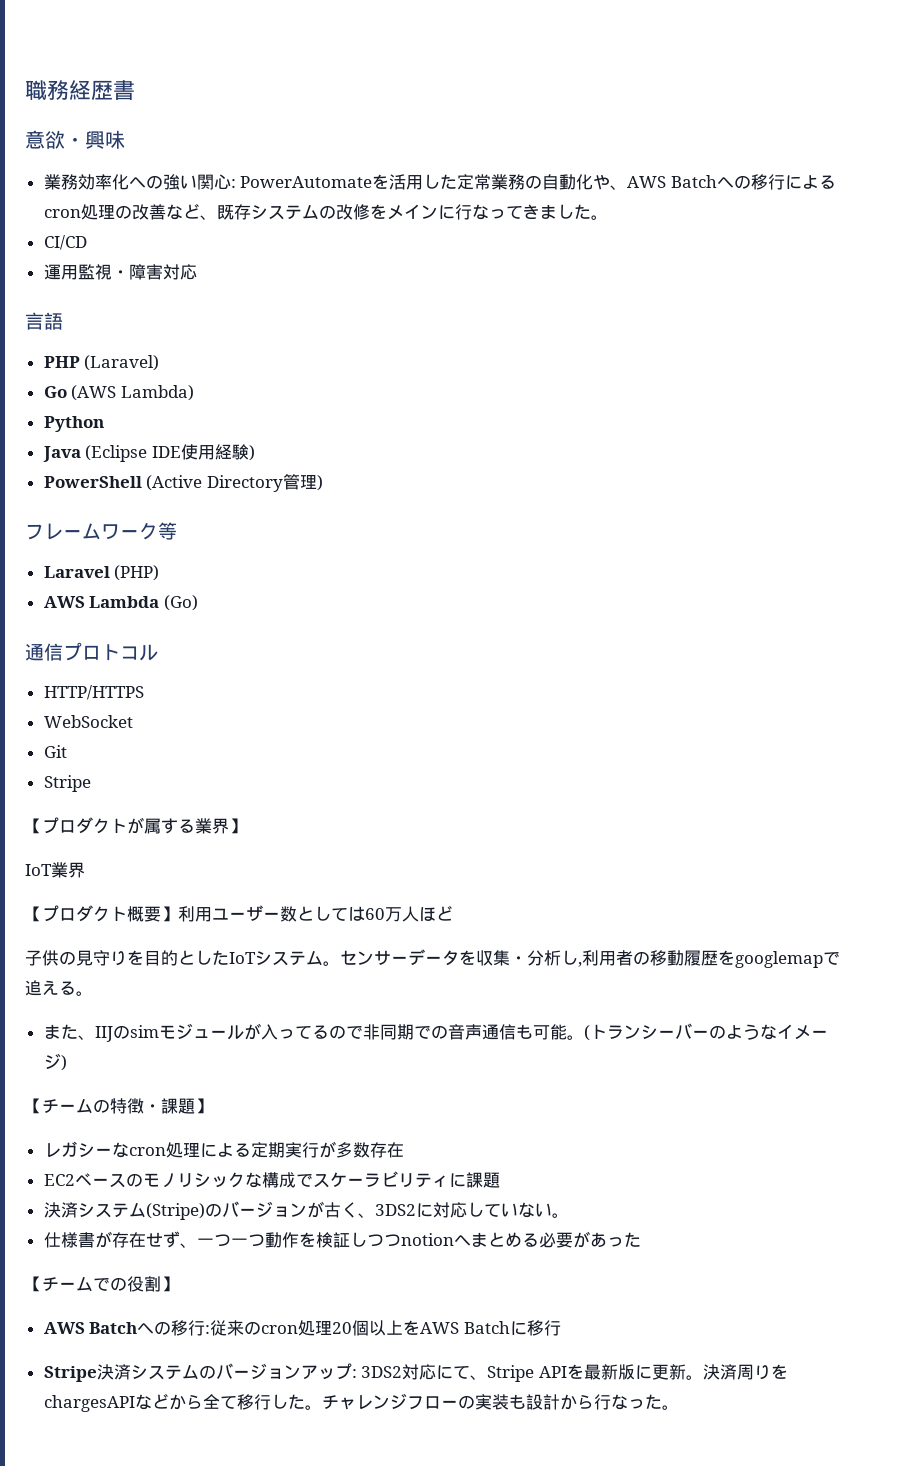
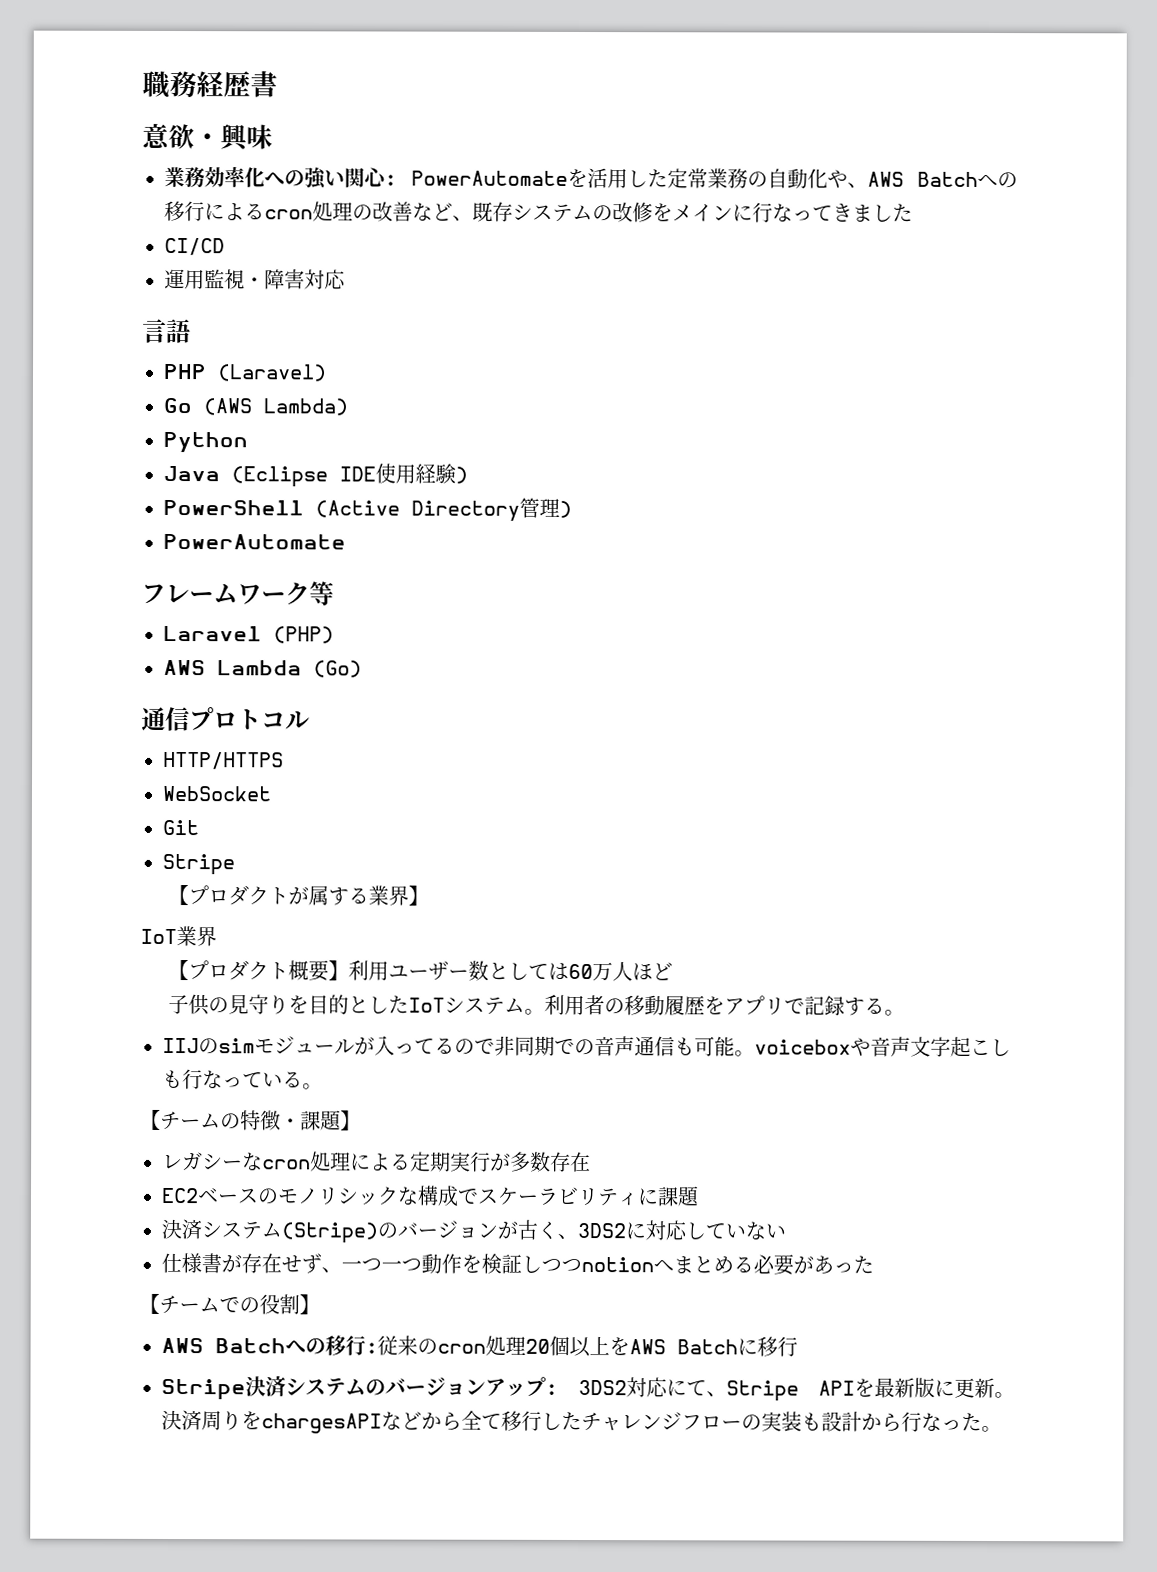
- 業務効率化への強い関心: PowerAutomateを活用した定常業務の自動化や、AWS Batchへの移行によるcron処理の改善など、既存システムの改修をメインに行なってきました。
+ 業務効率化への強い関心: PowerAutomateを活用した定常業務の自動化や、AWS Batchへの移行によるcron処理の改善など、既存システムの改修をメインに行なってきました
  PowerShell (Active Directory管理)
+ PowerAutomate
- センサーデータを収集・分析し,利用者の移動履歴をgooglemapで追える。
- また、IIJのsimモジュールが入ってるので非同期での音声通信も可能。(トランシーバーのようなイメージ)
+ 利用者の移動履歴をアプリで記録する。
+ IIJのsimモジュールが入ってるので非同期での音声通信も可能。voiceboxや音声文字起こしも行なっている。
- 決済システム(Stripe)のバージョンが古く、3DS2に対応していない。
+ 決済システム(Stripe)のバージョンが古く、3DS2に対応していない
- 決済周りをchargesAPIなどから全て移行した。チャレンジフローの実装も設計から行なった。
+ 決済周りをchargesAPIなどから全て移行したチャレンジフローの実装も設計から行なった。

